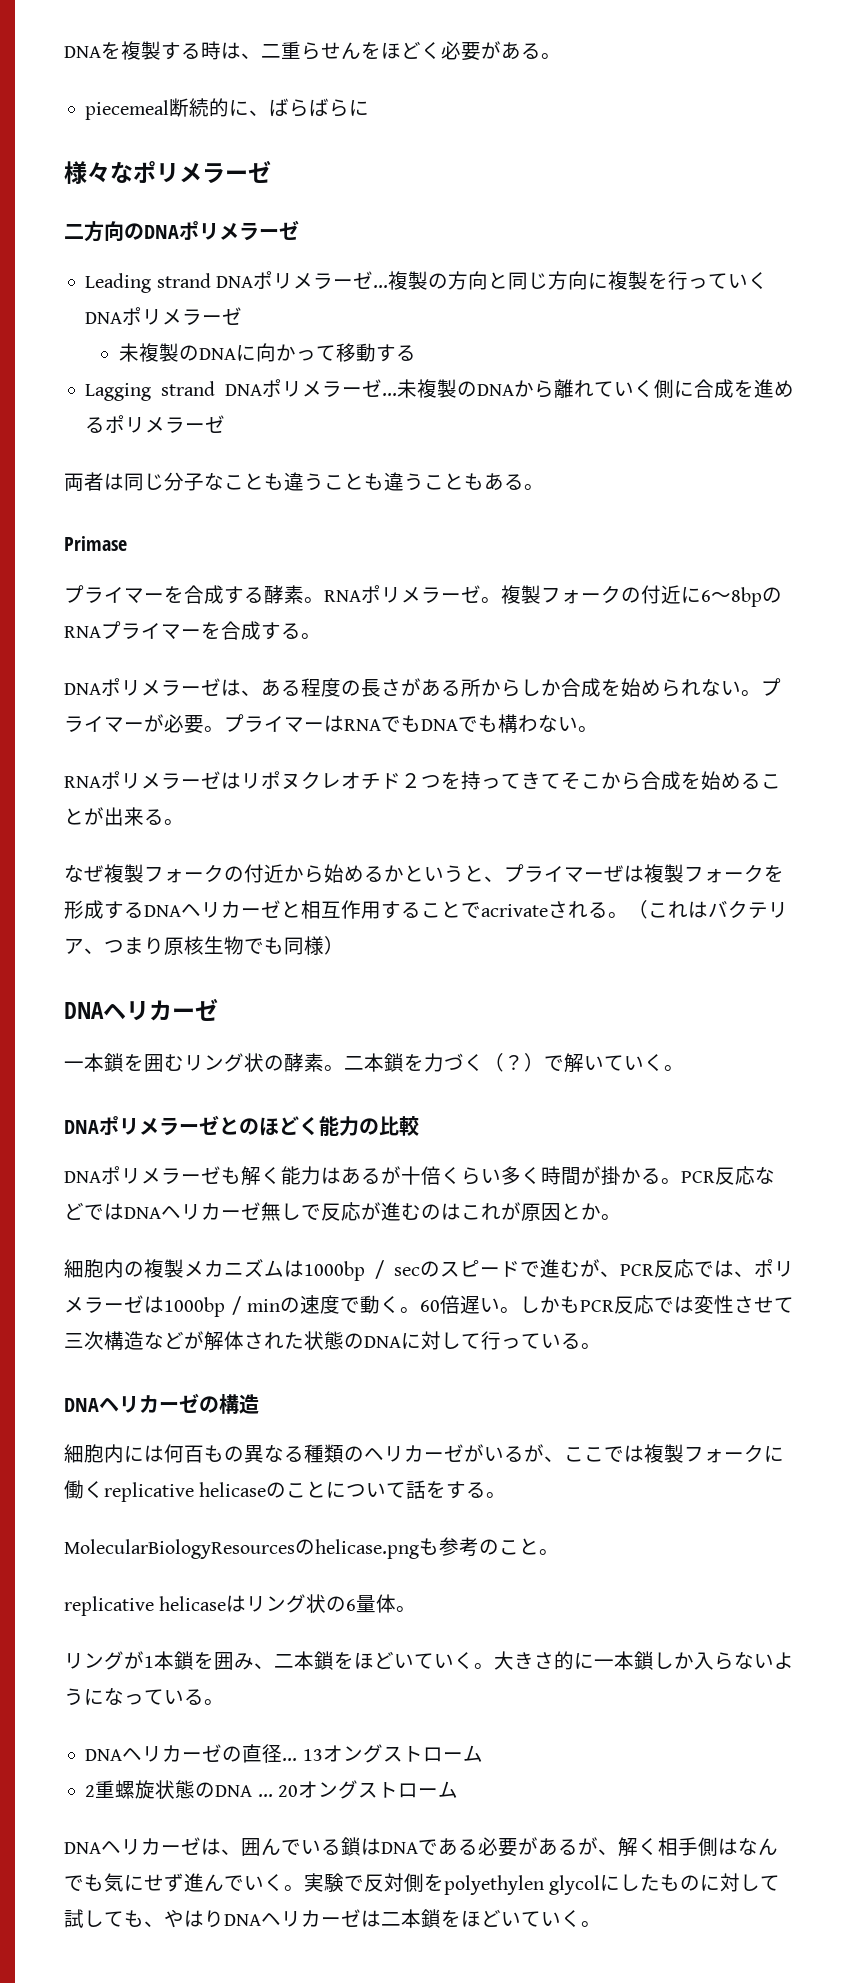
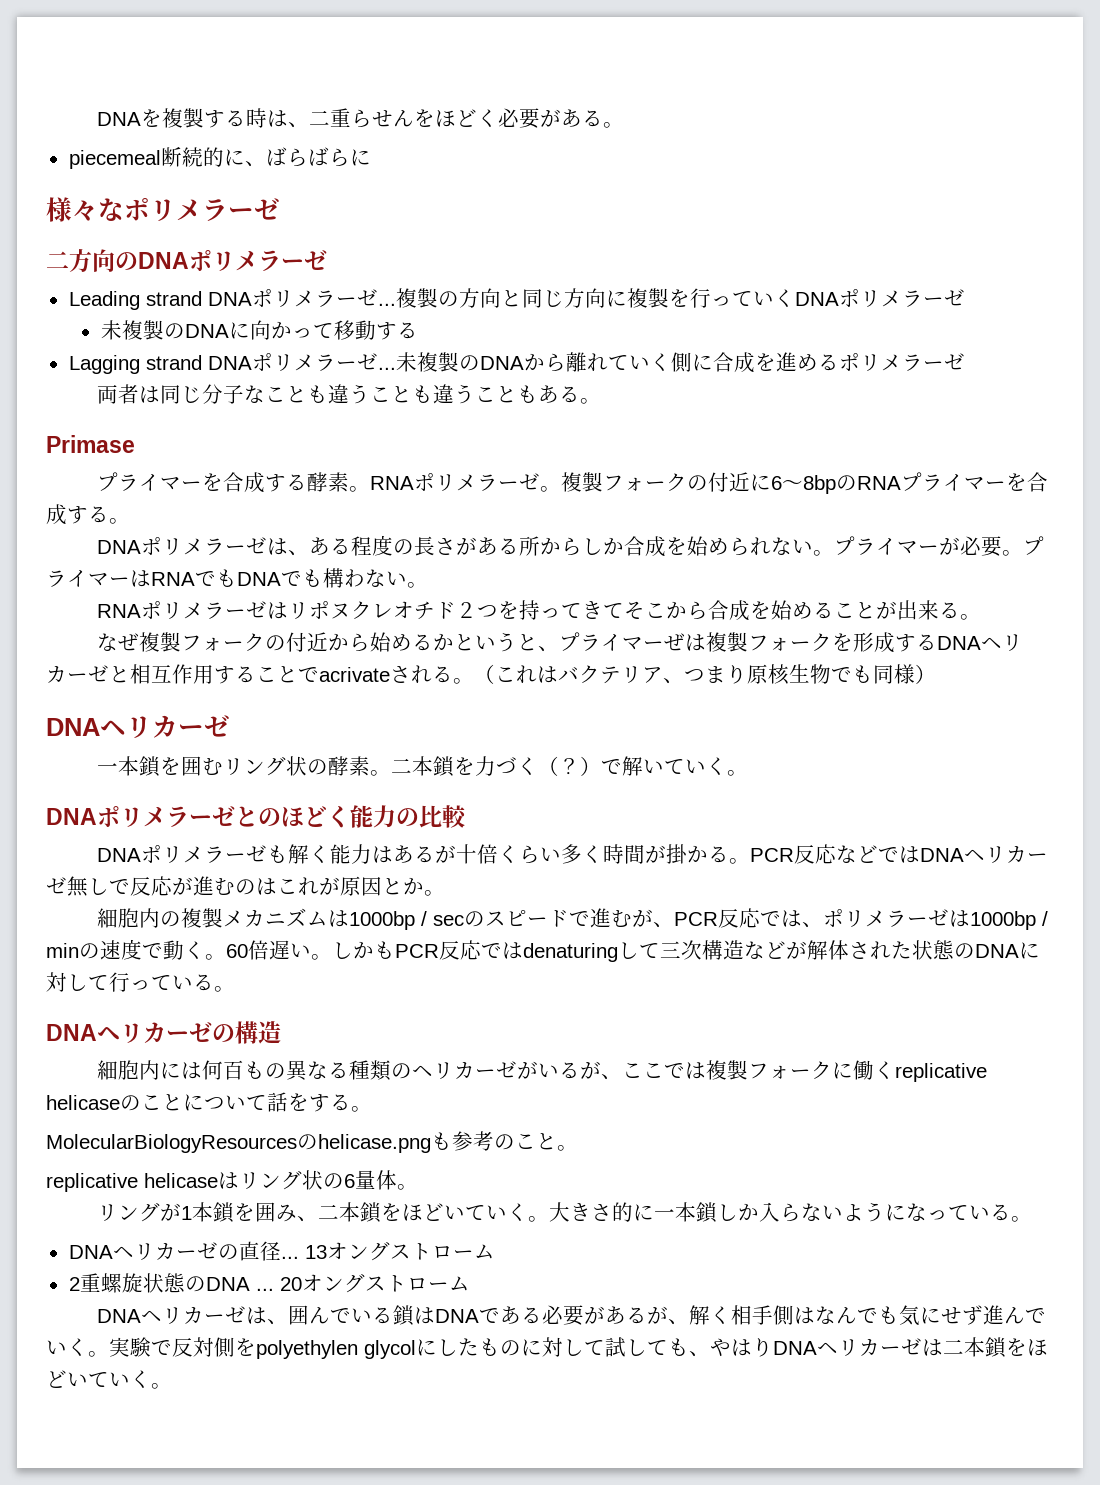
- しかもPCR反応では変性させて三次構造などが解体された状態のDNAに対して行っている。
+ しかもPCR反応ではdenaturingして三次構造などが解体された状態のDNAに対して行っている。

